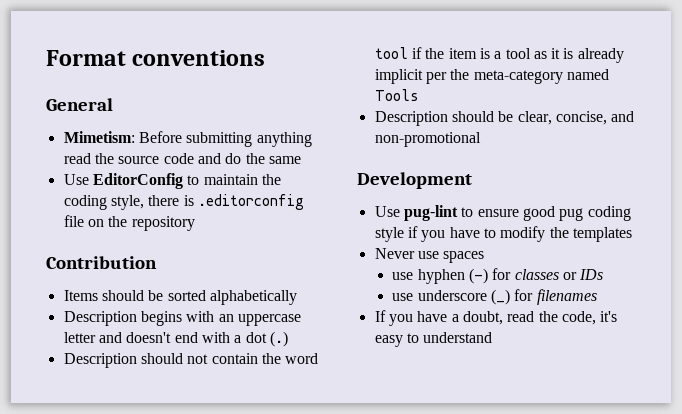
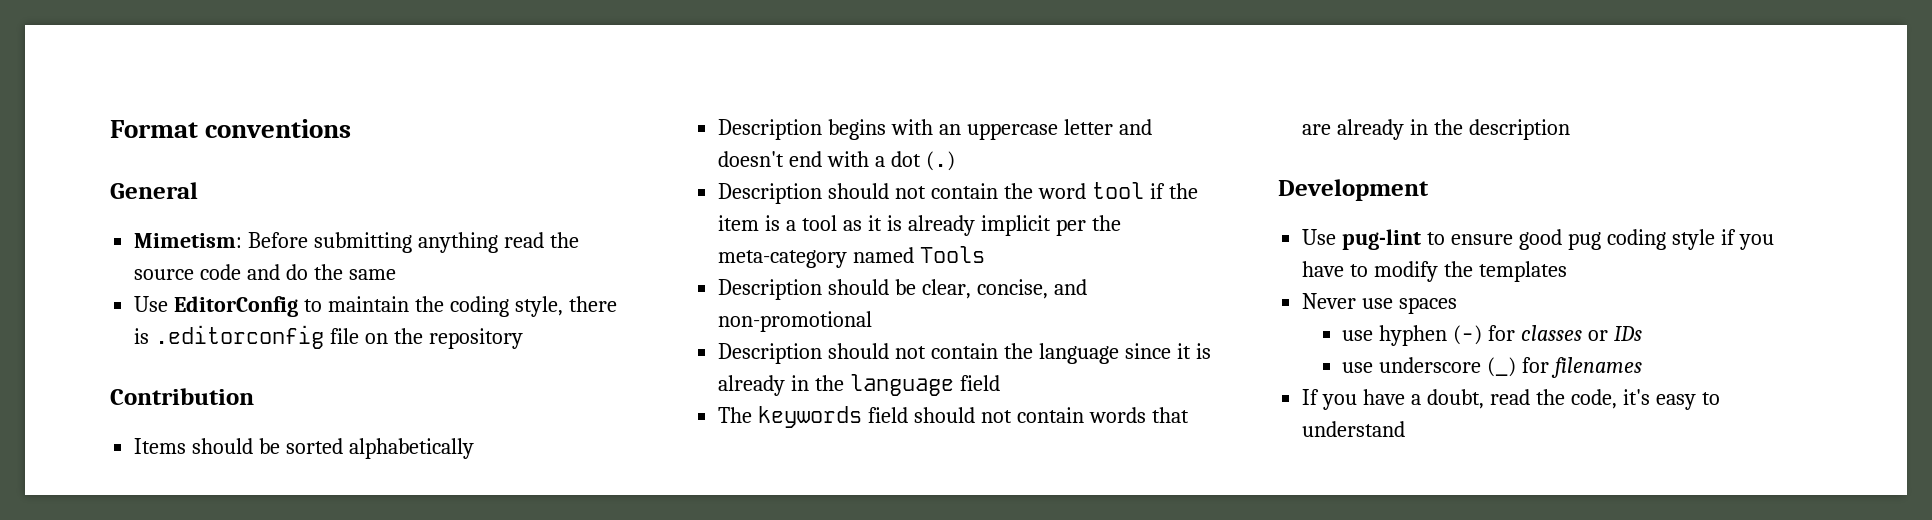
+ Description should not contain the language since it is already in the language field
+ The keywords field should not contain words that are already in the description

